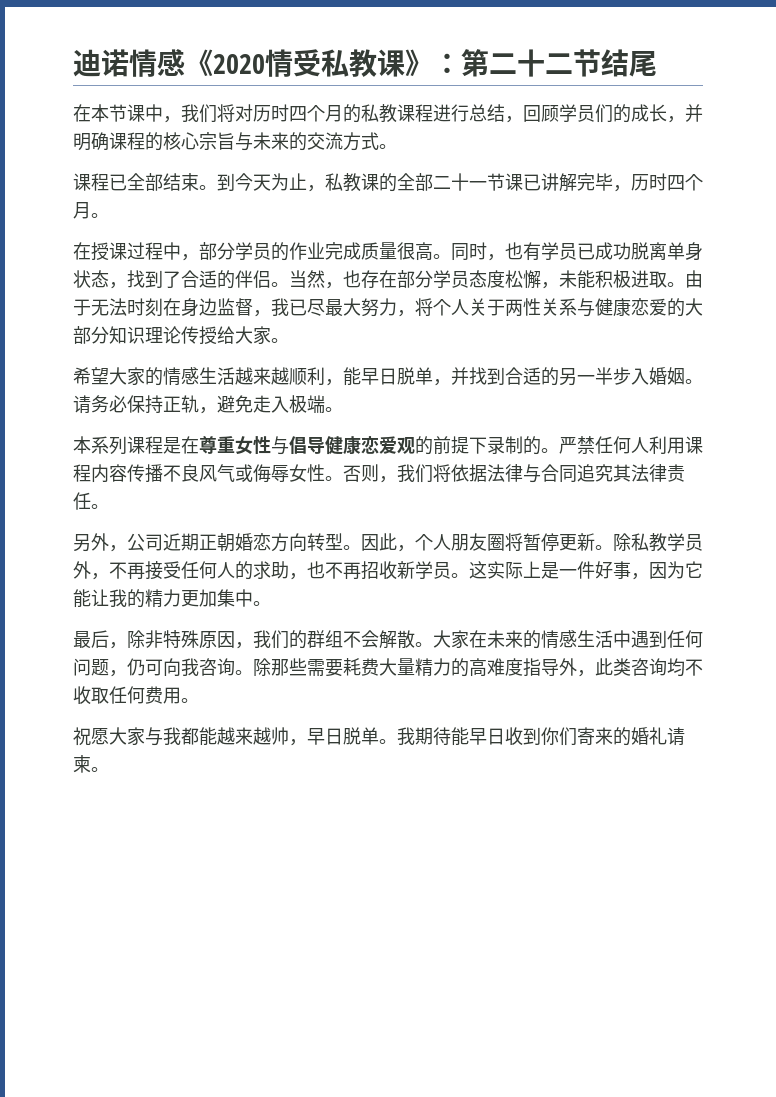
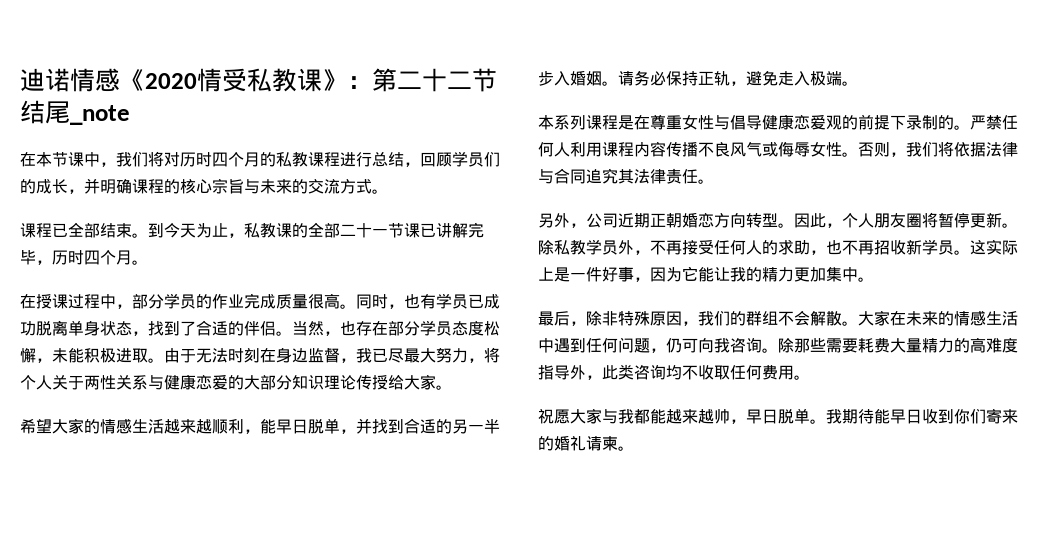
- 迪诺情感《2020情受私教课》：第二十二节结尾
+ 迪诺情感《2020情受私教课》：第二十二节结尾_note

